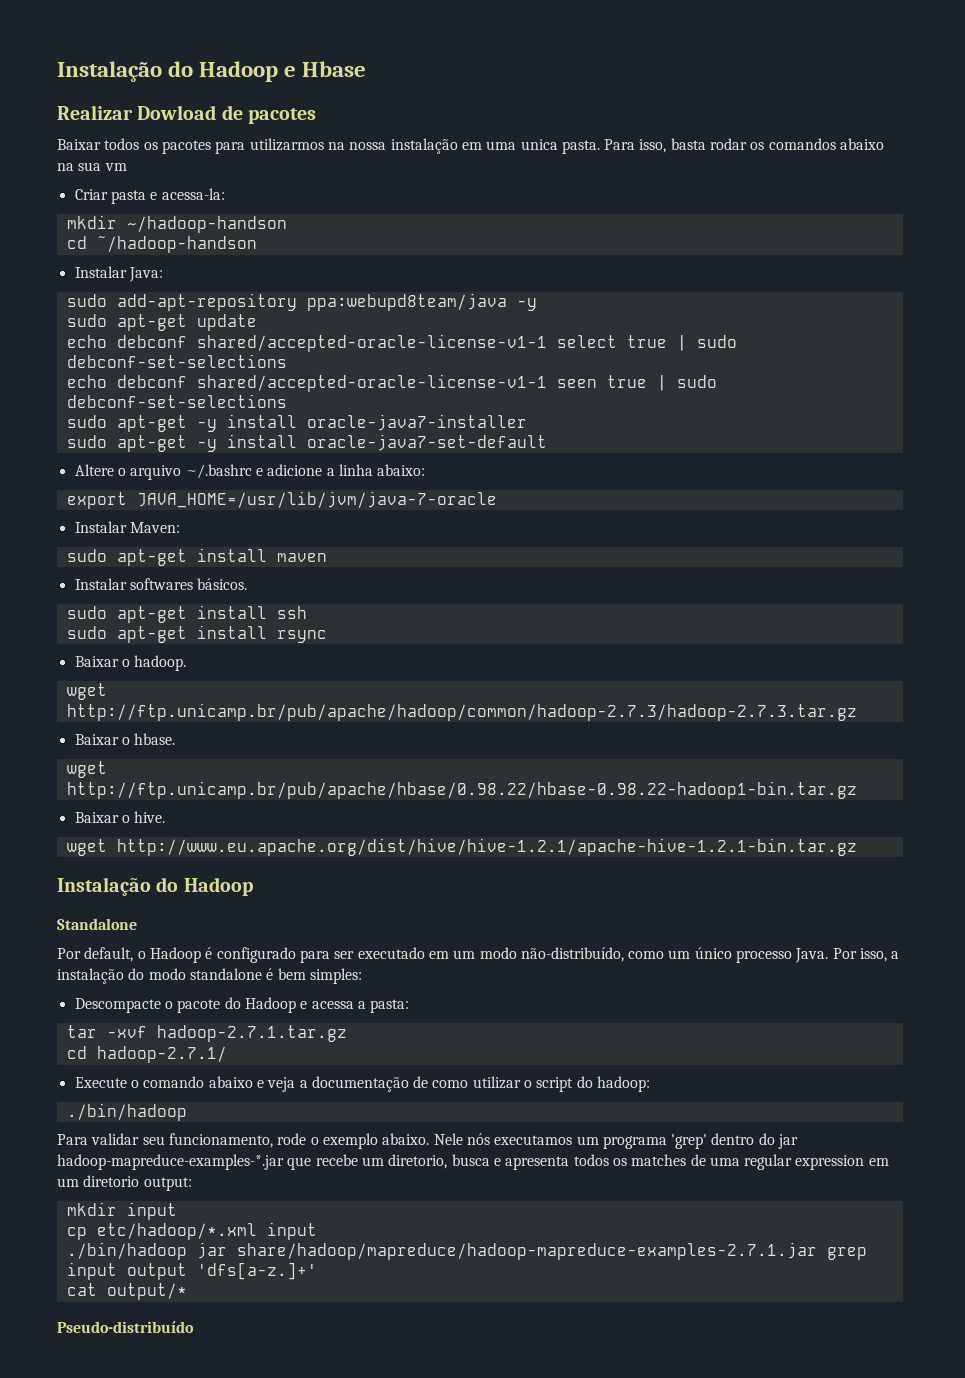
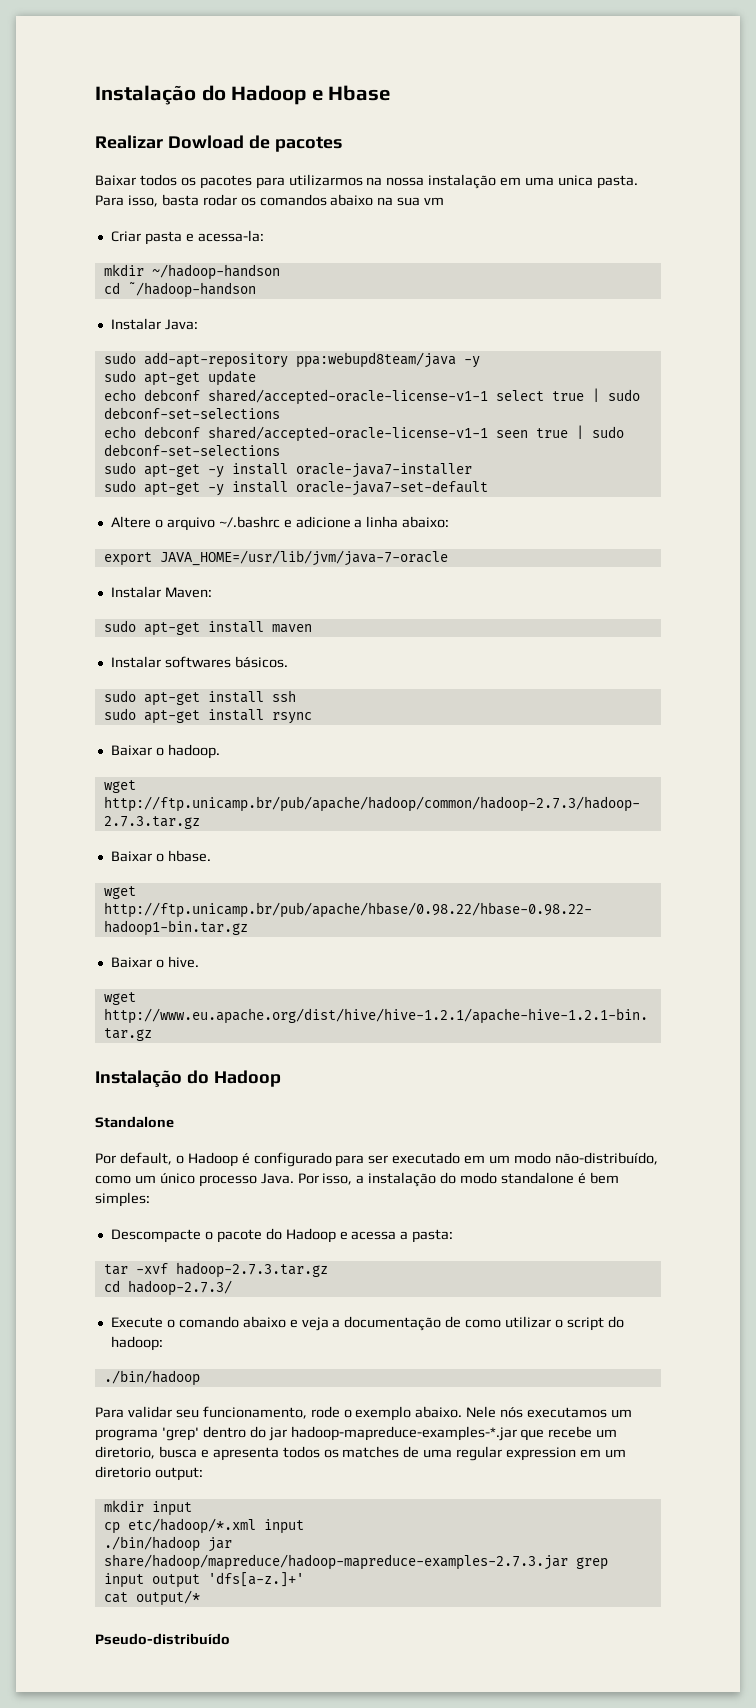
- tar -xvf hadoop-2.7.1.tar.gz
- cd hadoop-2.7.1/
+ tar -xvf hadoop-2.7.3.tar.gz
+ cd hadoop-2.7.3/
- ./bin/hadoop jar share/hadoop/mapreduce/hadoop-mapreduce-examples-2.7.1.jar grep input output 'dfs[a-z.]+'
+ ./bin/hadoop jar share/hadoop/mapreduce/hadoop-mapreduce-examples-2.7.3.jar grep input output 'dfs[a-z.]+'

